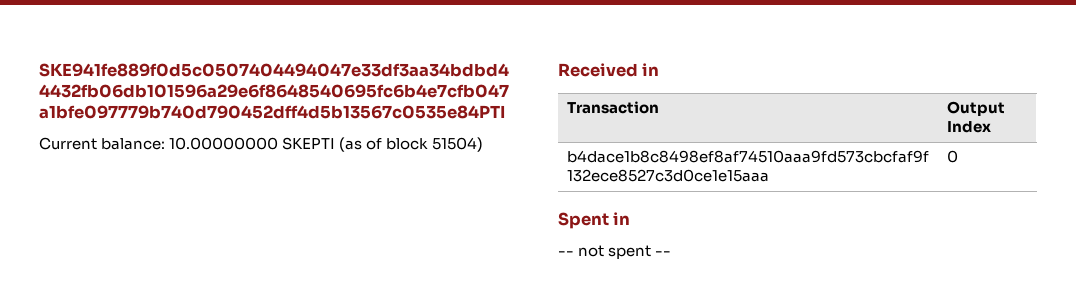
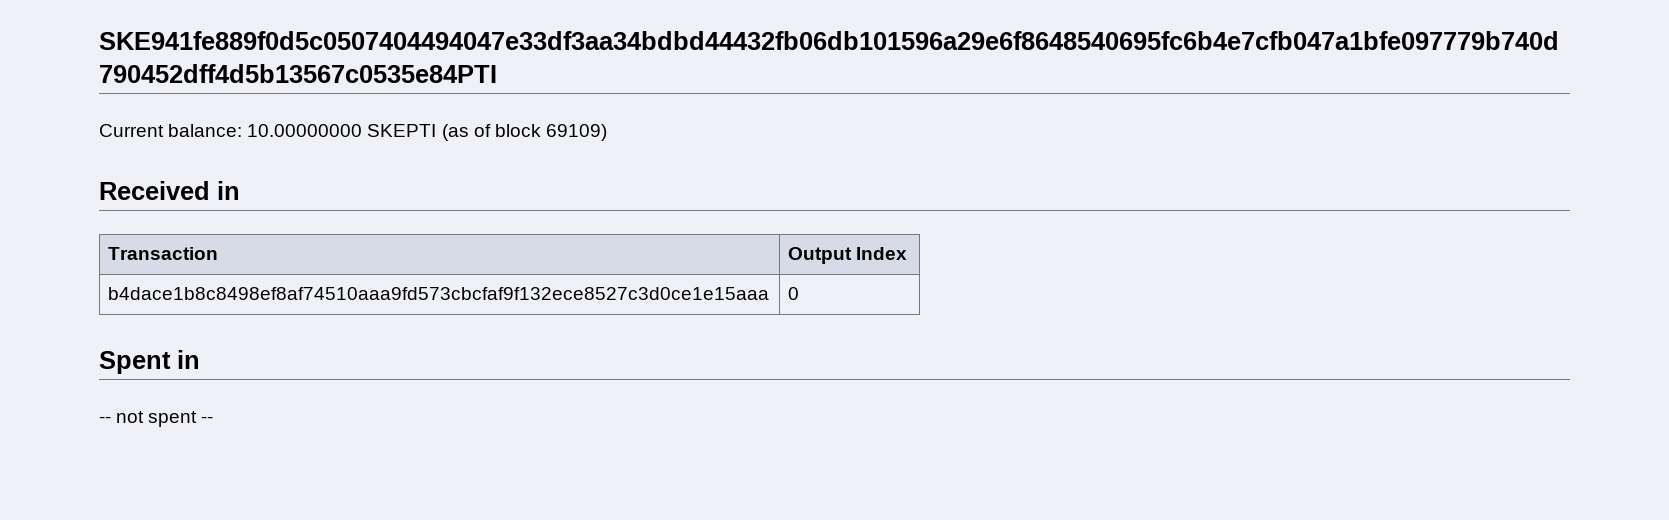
- Current balance: 10.00000000 SKEPTI (as of block 51504)
+ Current balance: 10.00000000 SKEPTI (as of block 69109)

